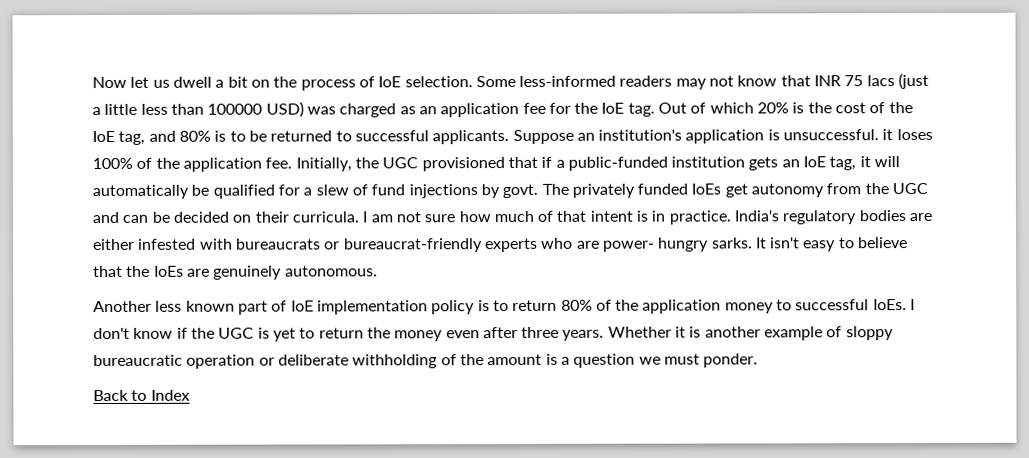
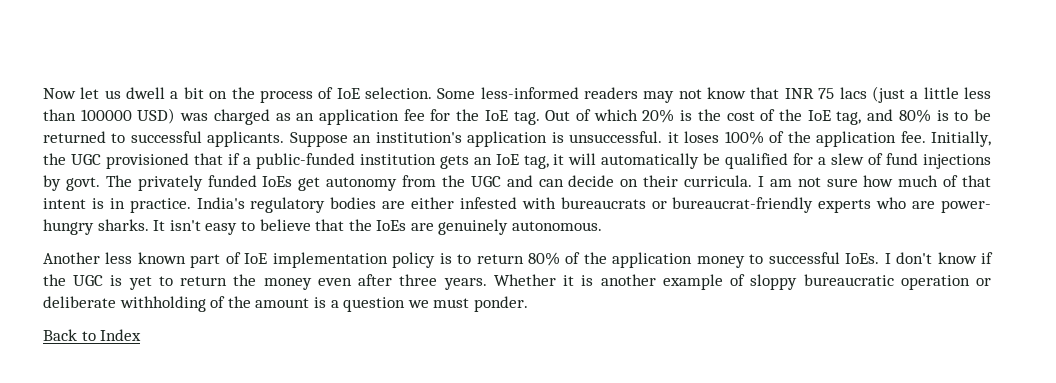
- The privately funded IoEs get autonomy from the UGC and can be decided on their curricula.
+ The privately funded IoEs get autonomy from the UGC and can decide on their curricula.
- India's regulatory bodies are either infested with bureaucrats or bureaucrat-friendly experts who are power- hungry sarks.
+ India's regulatory bodies are either infested with bureaucrats or bureaucrat-friendly experts who are power- hungry sharks.

